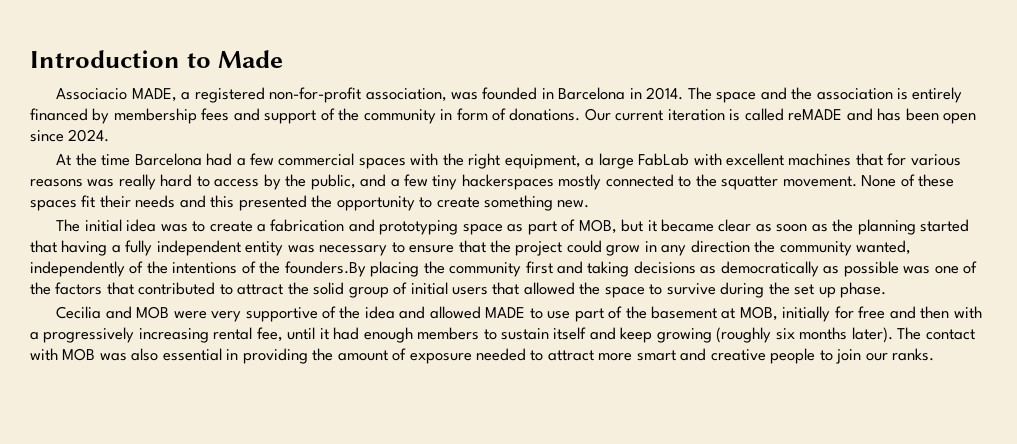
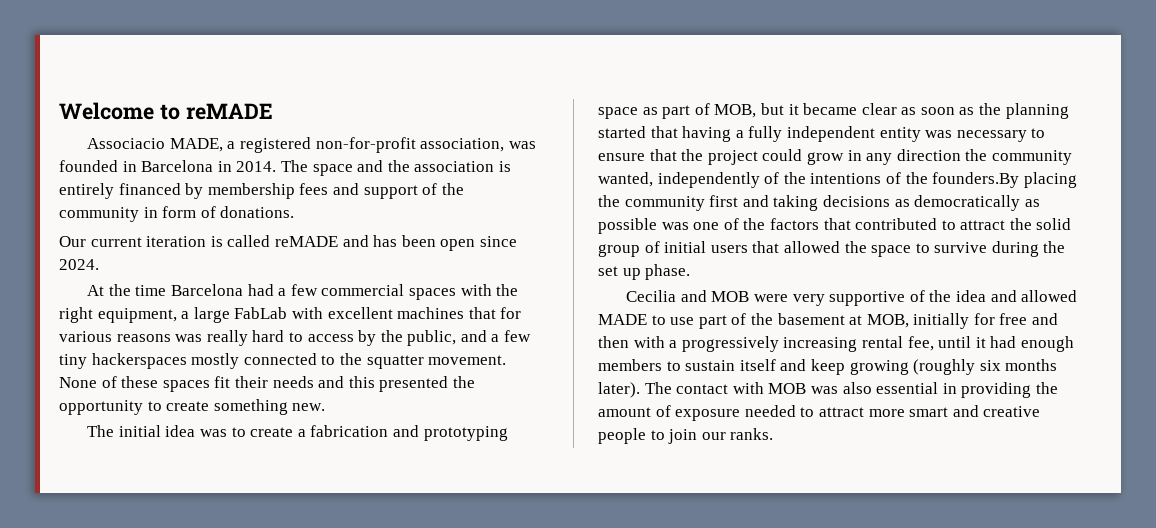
- Introduction to Made
+ Welcome to reMADE
- The space and the association is entirely financed by membership fees and support of the community in form of donations. Our current iteration is called reMADE and has been open since 2024.
+ The space and the association is entirely financed by membership fees and support of the community in form of donations.
+ Our current iteration is called reMADE and has been open since 2024.

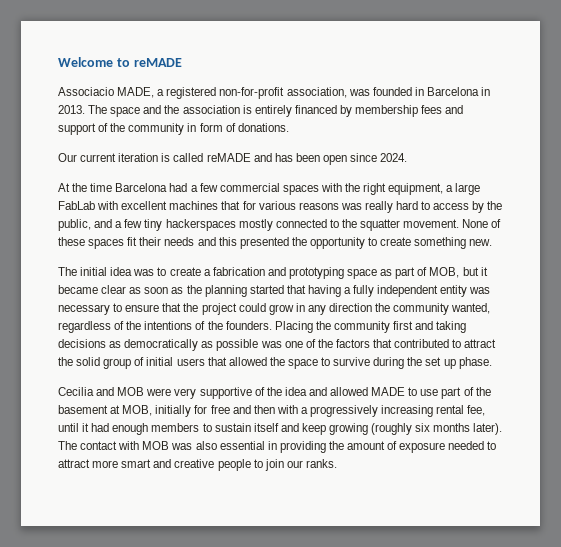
- Associacio MADE, a registered non-for-profit association, was founded in Barcelona in 2014.
+ Associacio MADE, a registered non-for-profit association, was founded in Barcelona in 2013.
- The initial idea was to create a fabrication and prototyping space as part of MOB, but it became clear as soon as the planning started that having a fully independent entity was necessary to ensure that the project could grow in any direction the community wanted, independently of the intentions of the founders.By placing the community first and taking decisions as democratically as possible was one of the factors that contributed to attract the solid group of initial users that allowed the space to survive during the set up phase.
+ The initial idea was to create a fabrication and prototyping space as part of MOB, but it became clear as soon as the planning started that having a fully independent entity was necessary to ensure that the project could grow in any direction the community wanted, regardless of the intentions of the founders. Placing the community first and taking decisions as democratically as possible was one of the factors that contributed to attract the solid group of initial users that allowed the space to survive during the set up phase.

